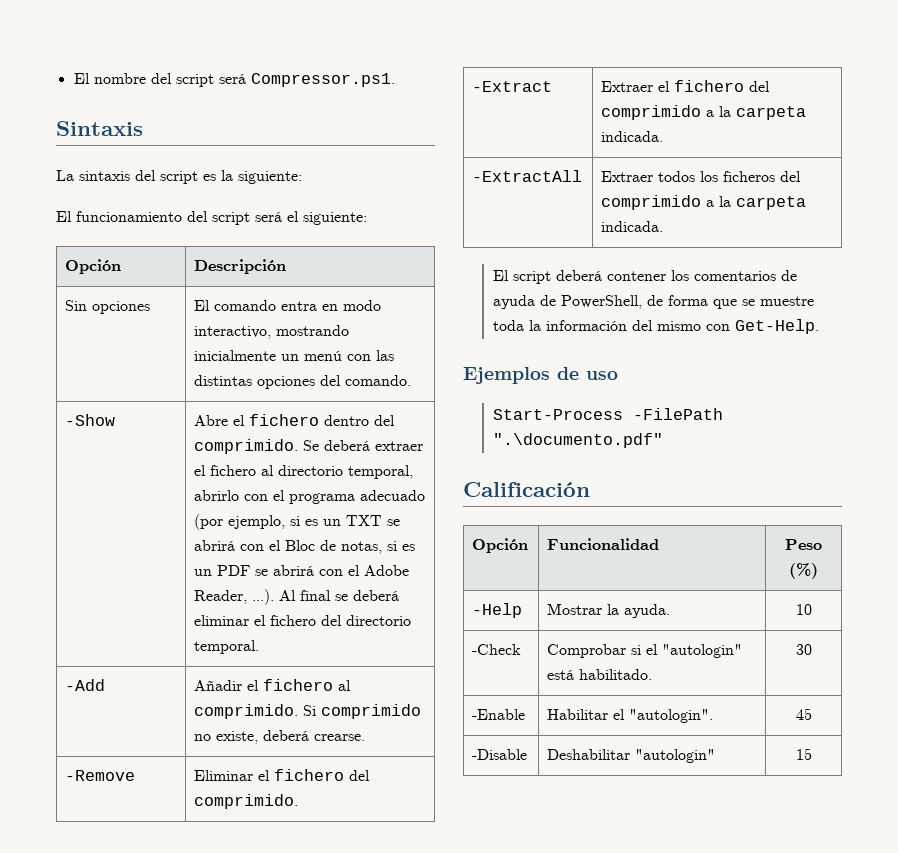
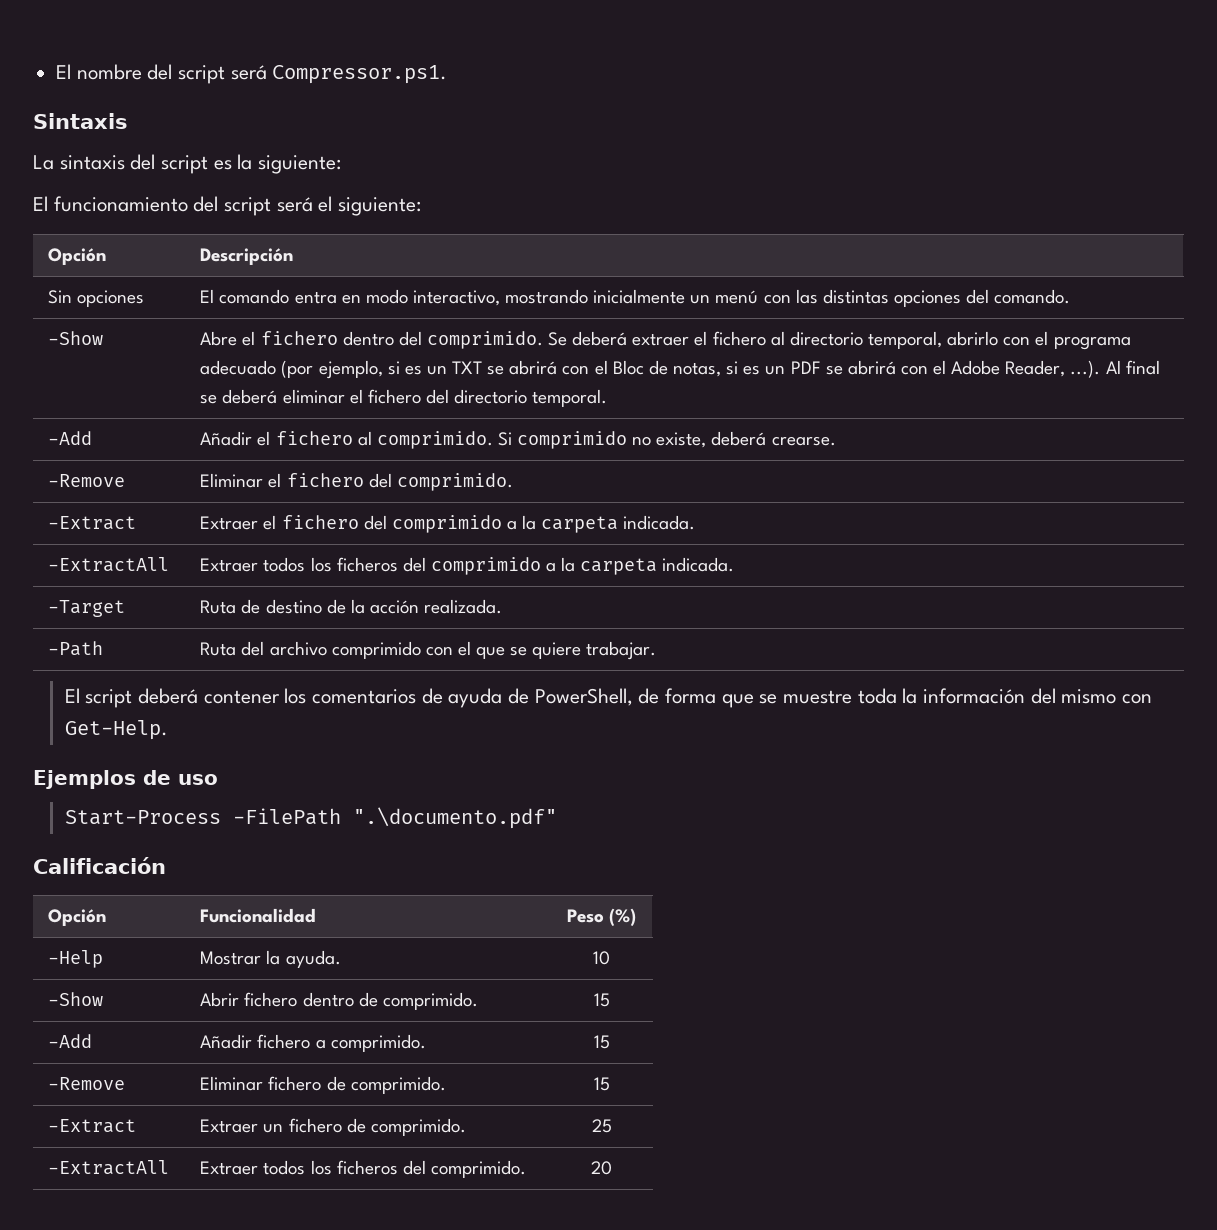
+ -Target | Ruta de destino de la acción realizada.
+ -Path | Ruta del archivo comprimido con el que se quiere trabajar.
- -Check | Comprobar si el "autologin" está habilitado. | 30
- -Enable | Habilitar el "autologin". | 45
- -Disable | Deshabilitar "autologin" | 15
+ -Show | Abrir fichero dentro de comprimido. | 15
+ -Add | Añadir fichero a comprimido. | 15
+ -Remove | Eliminar fichero de comprimido. | 15
+ -Extract | Extraer un fichero de comprimido. | 25
+ -ExtractAll | Extraer todos los ficheros del comprimido. | 20

